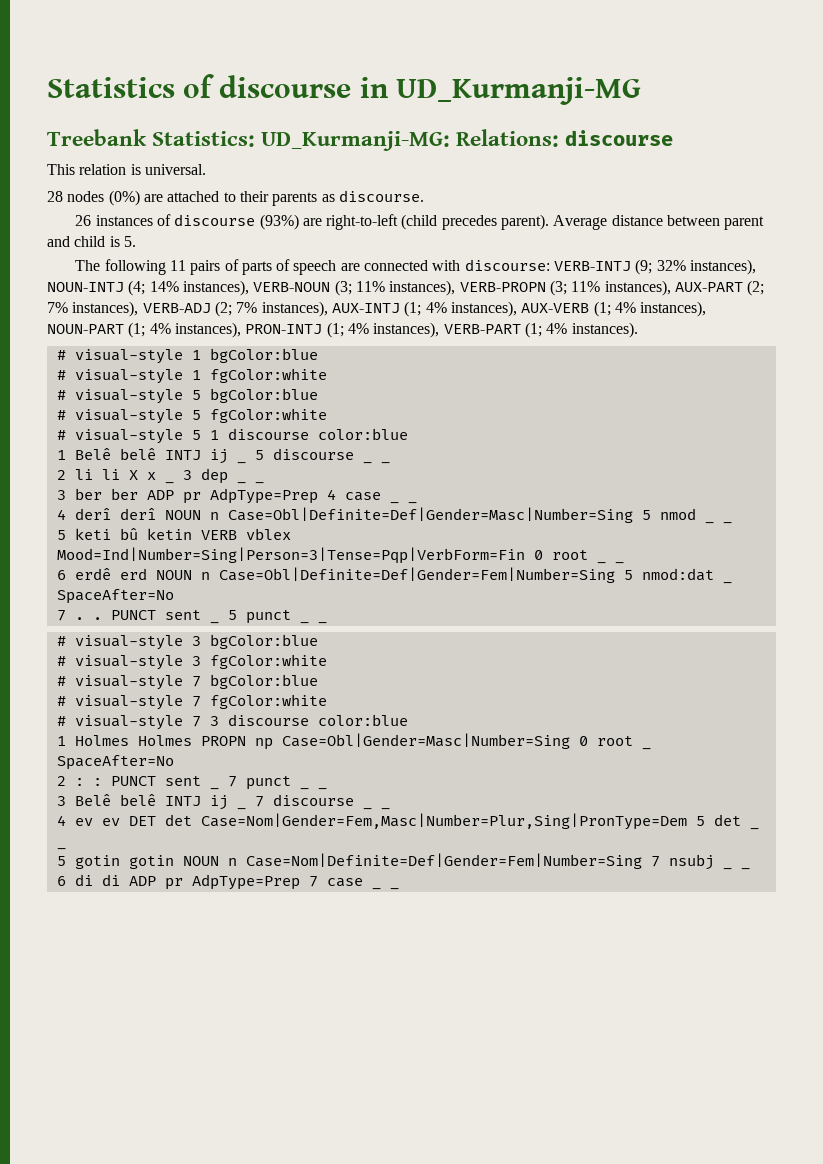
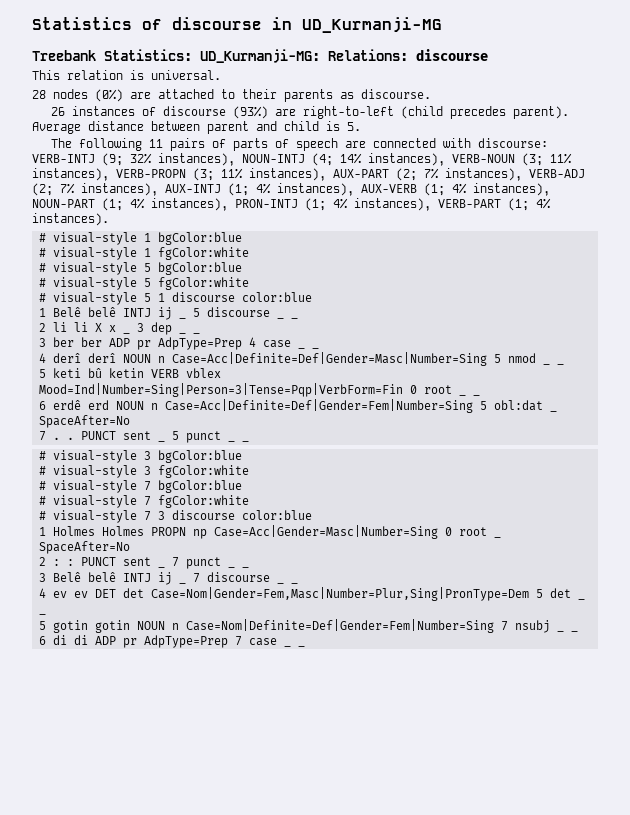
- 4 derî derî NOUN n Case=Obl|Definite=Def|Gender=Masc|Number=Sing 5 nmod _ _
+ 4 derî derî NOUN n Case=Acc|Definite=Def|Gender=Masc|Number=Sing 5 nmod _ _
- 6 erdê erd NOUN n Case=Obl|Definite=Def|Gender=Fem|Number=Sing 5 nmod:dat _ SpaceAfter=No
+ 6 erdê erd NOUN n Case=Acc|Definite=Def|Gender=Fem|Number=Sing 5 obl:dat _ SpaceAfter=No
- 1 Holmes Holmes PROPN np Case=Obl|Gender=Masc|Number=Sing 0 root _ SpaceAfter=No
+ 1 Holmes Holmes PROPN np Case=Acc|Gender=Masc|Number=Sing 0 root _ SpaceAfter=No

